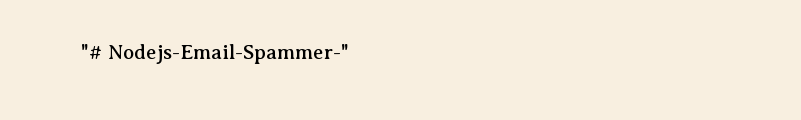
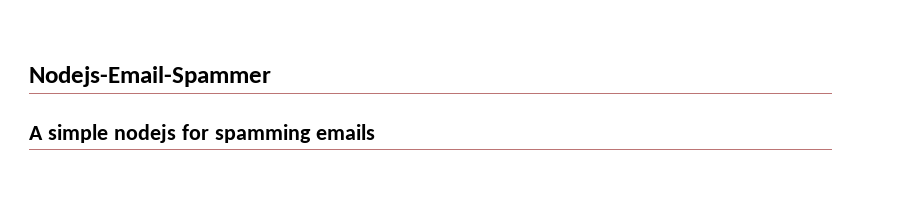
- "# Nodejs-Email-Spammer-"
+ Nodejs-Email-Spammer
+ A simple nodejs for spamming emails

